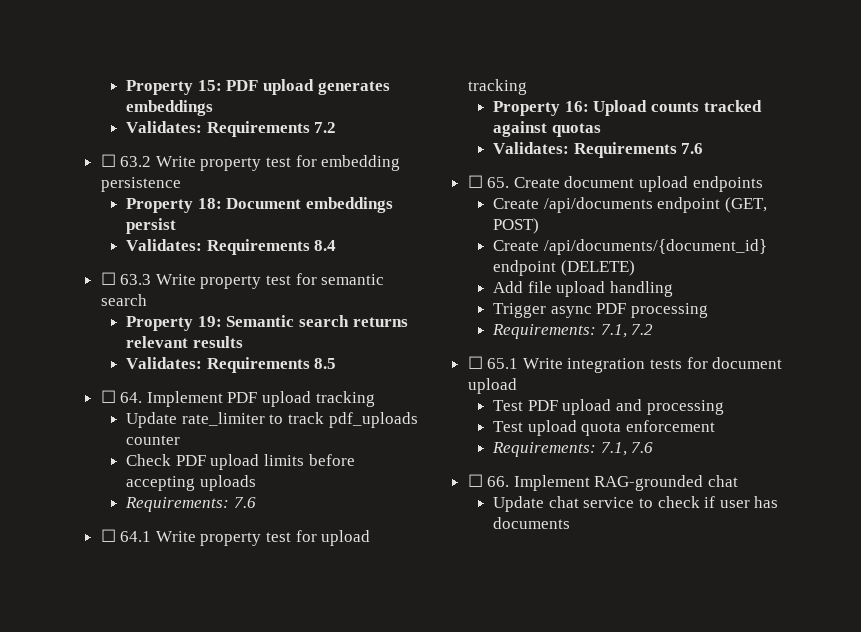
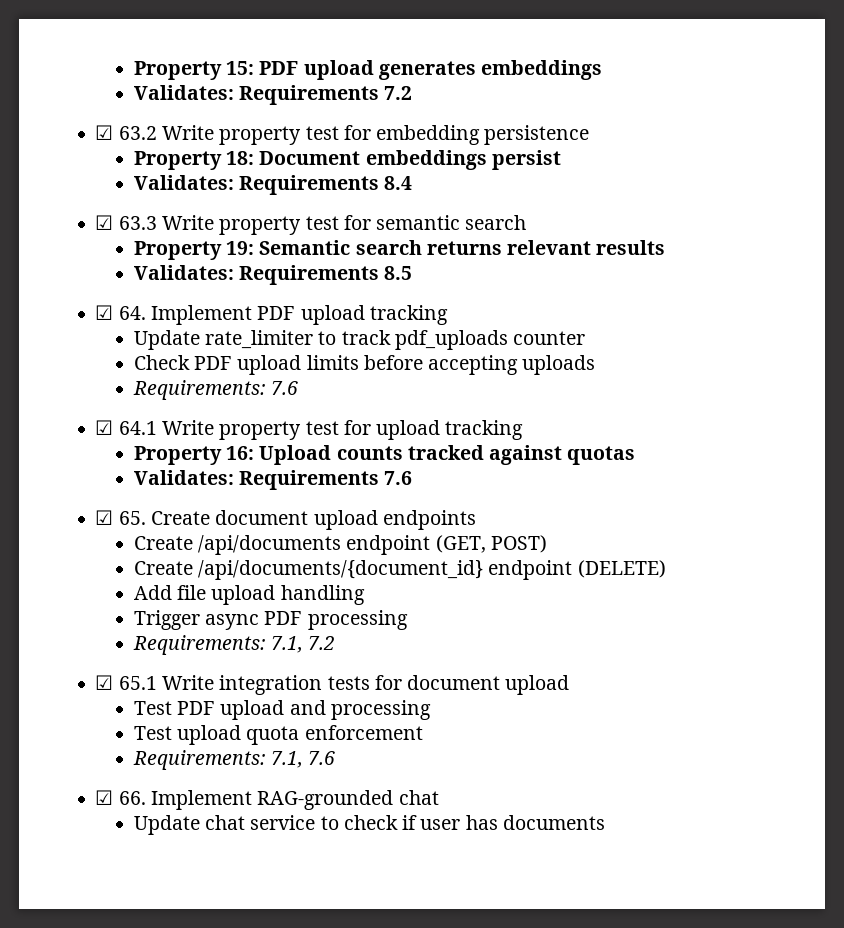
- ☐ 63.2 Write property test for embedding persistence
+ ☑ 63.2 Write property test for embedding persistence
- ☐ 63.3 Write property test for semantic search
+ ☑ 63.3 Write property test for semantic search
- ☐ 64. Implement PDF upload tracking
+ ☑ 64. Implement PDF upload tracking
- ☐ 64.1 Write property test for upload tracking
+ ☑ 64.1 Write property test for upload tracking
- ☐ 65. Create document upload endpoints
+ ☑ 65. Create document upload endpoints
- ☐ 65.1 Write integration tests for document upload
+ ☑ 65.1 Write integration tests for document upload
- ☐ 66. Implement RAG-grounded chat
+ ☑ 66. Implement RAG-grounded chat

